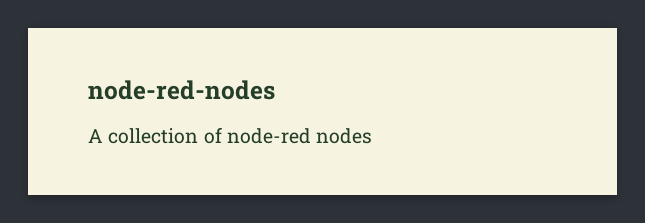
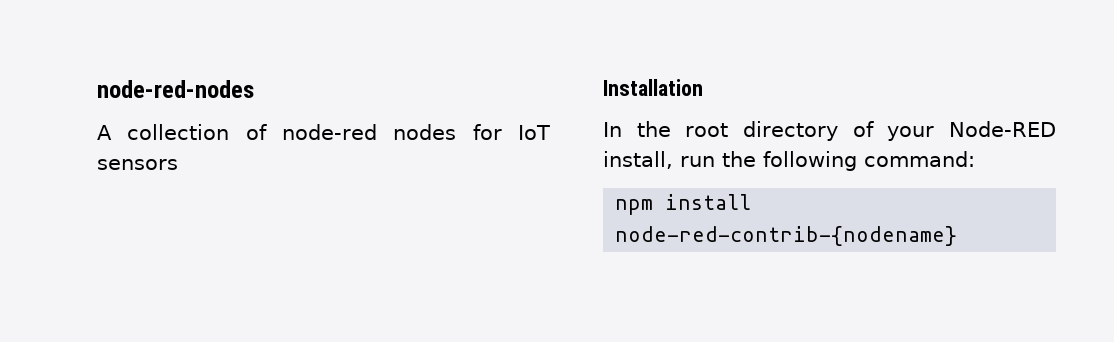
- A collection of node-red nodes
+ A collection of node-red nodes for IoT sensors
+ Installation
+ In the root directory of your Node-RED install, run the following command:
+ npm install node-red-contrib-{nodename}

